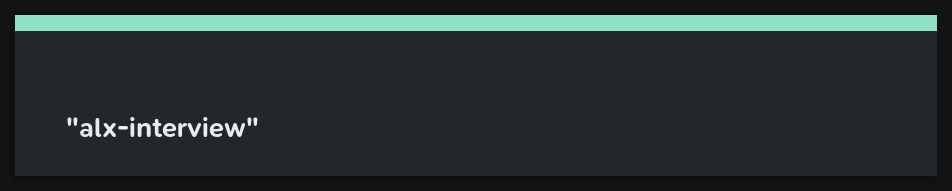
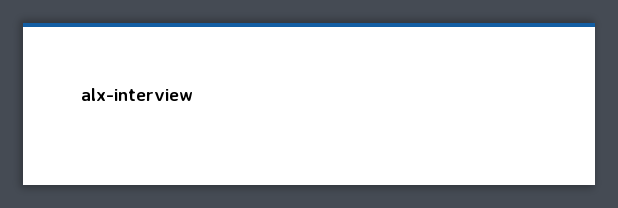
- "alx-interview"
+ alx-interview

